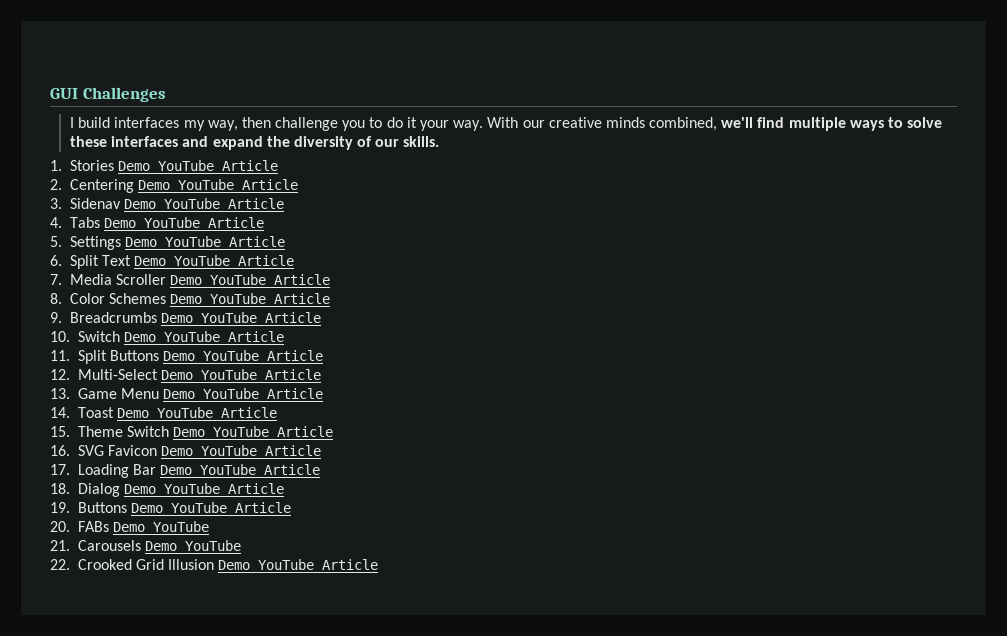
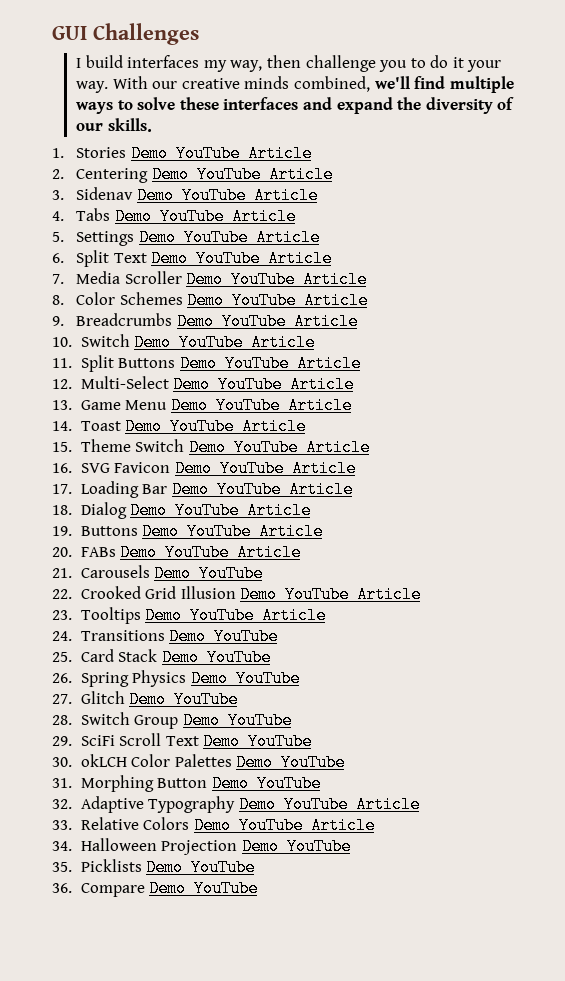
- 20. FABs Demo YouTube
+ 20. FABs Demo YouTube Article
+ 23. Tooltips Demo YouTube Article
+ 24. Transitions Demo YouTube
+ 25. Card Stack Demo YouTube
+ 26. Spring Physics Demo YouTube
+ 27. Glitch Demo YouTube
+ 28. Switch Group Demo YouTube
+ 29. SciFi Scroll Text Demo YouTube
+ 30. okLCH Color Palettes Demo YouTube
+ 31. Morphing Button Demo YouTube
+ 32. Adaptive Typography Demo YouTube Article
+ 33. Relative Colors Demo YouTube Article
+ 34. Halloween Projection Demo YouTube
+ 35. Picklists Demo YouTube
+ 36. Compare Demo YouTube

